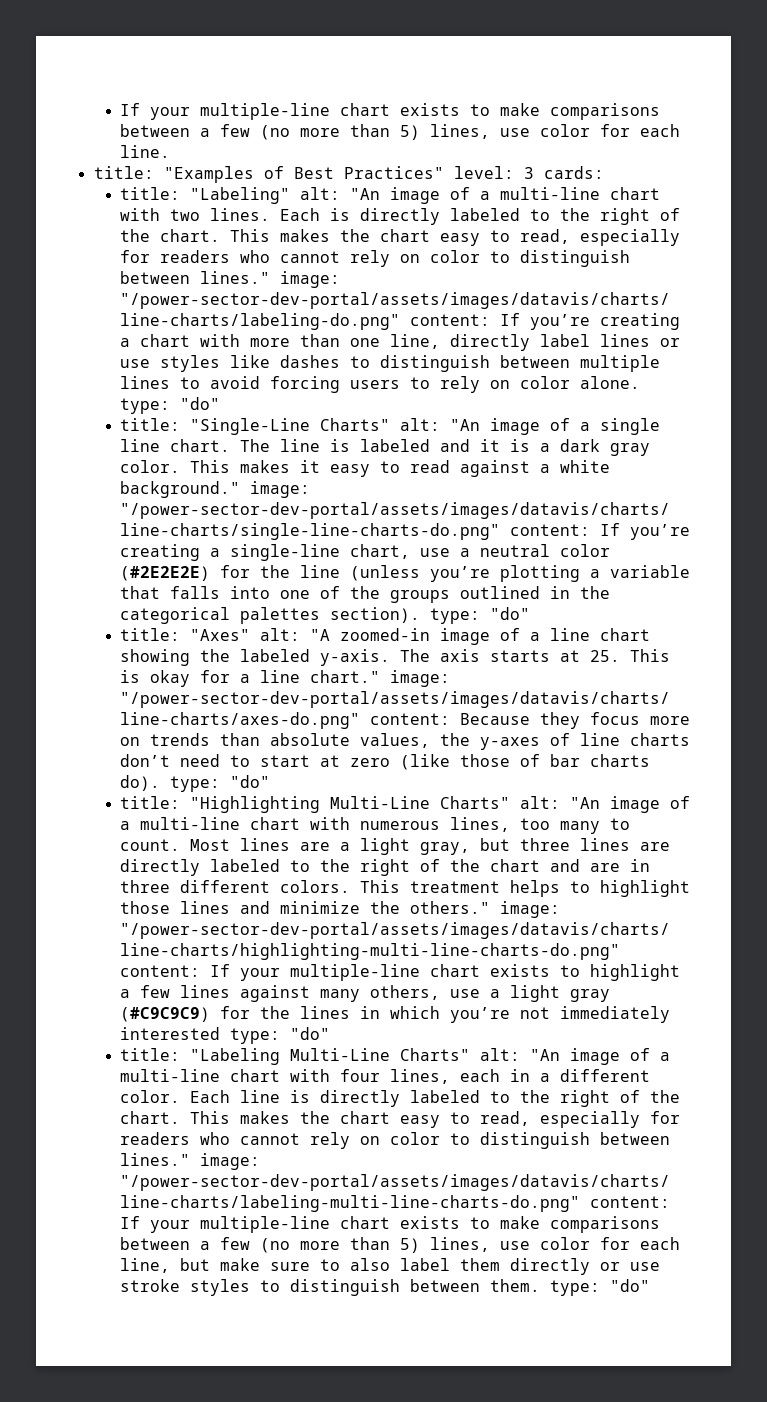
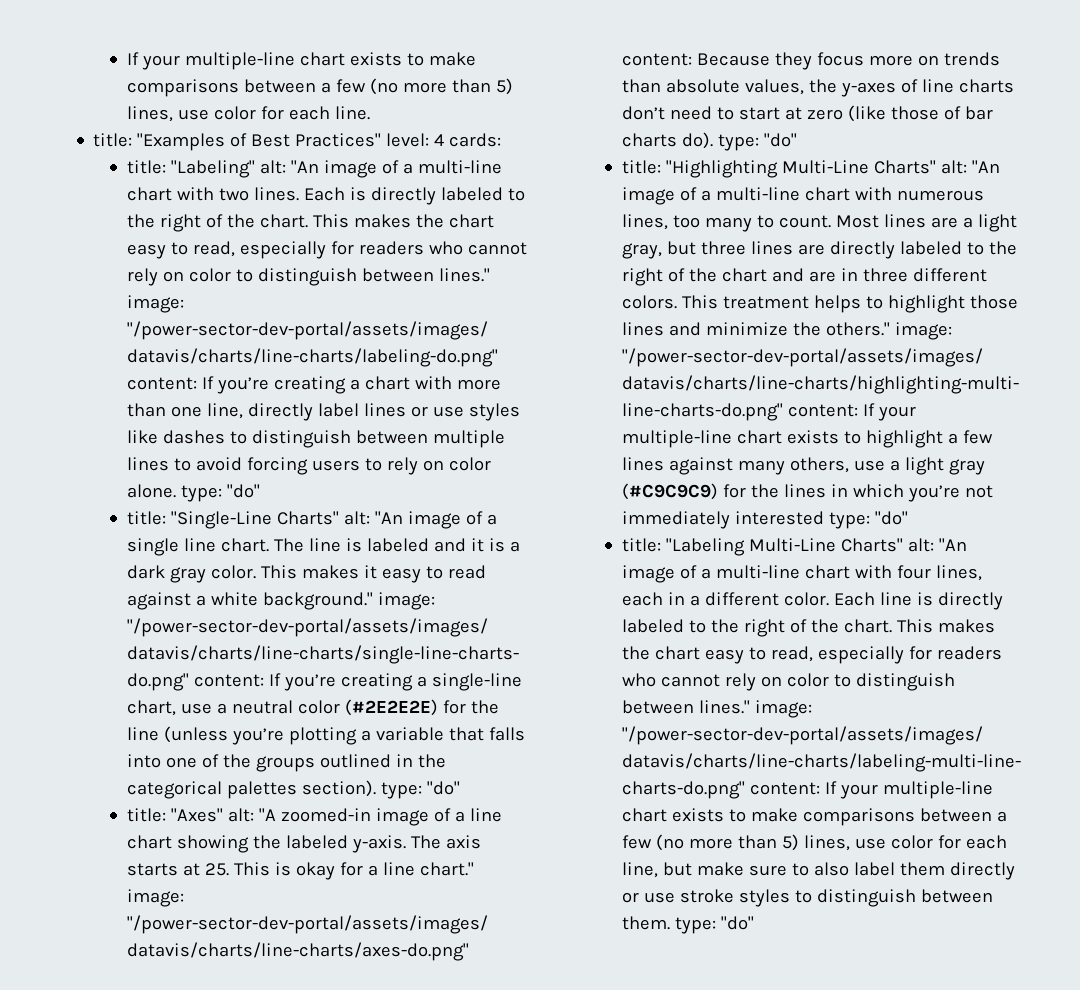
- title: "Examples of Best Practices" level: 3 cards:
+ title: "Examples of Best Practices" level: 4 cards:

